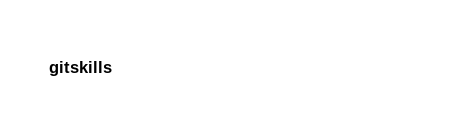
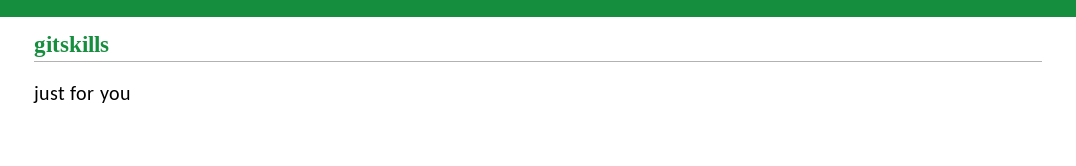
+ just for you

